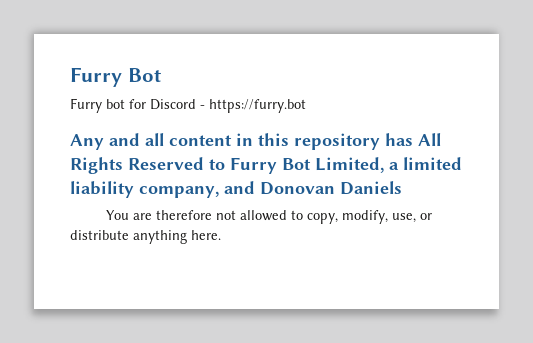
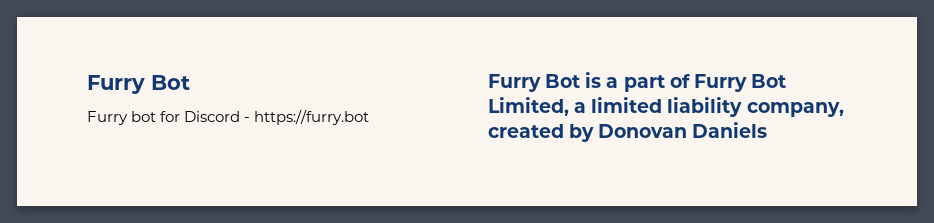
- Any and all content in this repository has All Rights Reserved to Furry Bot Limited, a limited liability company, and Donovan Daniels
+ Furry Bot is a part of Furry Bot Limited, a limited liability company, created by Donovan Daniels
- You are therefore not allowed to copy, modify, use, or distribute anything here.

